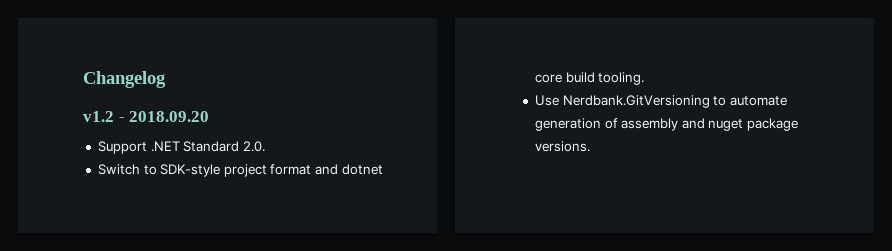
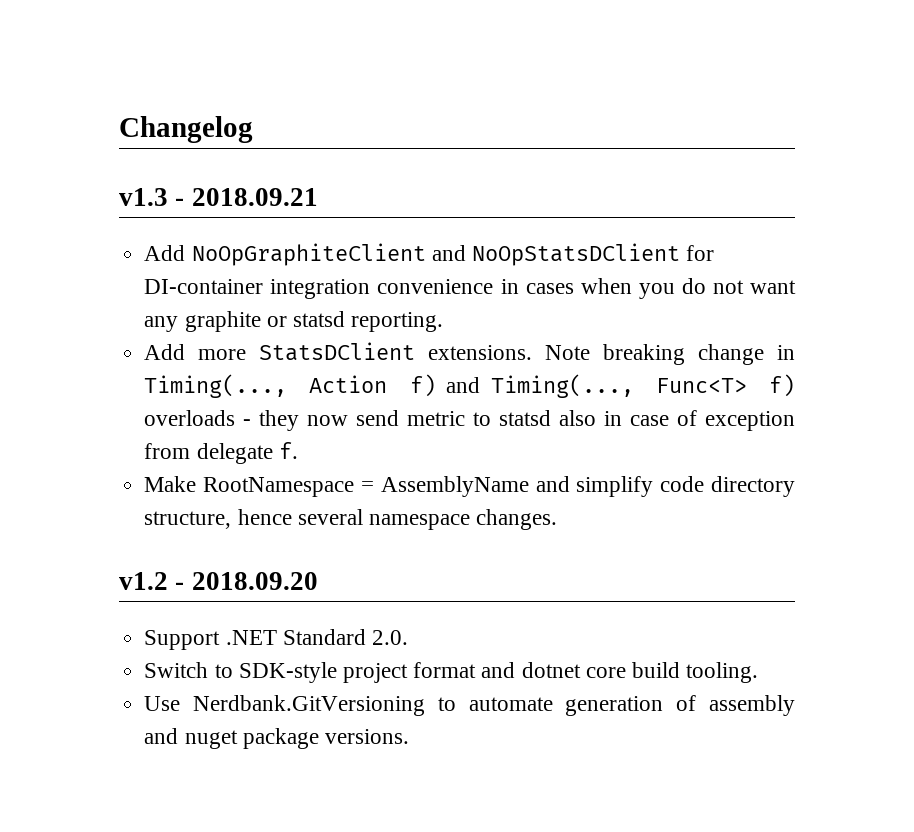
+ v1.3 - 2018.09.21
+ Add NoOpGraphiteClient and NoOpStatsDClient for DI-container integration convenience in cases when you do not want any graphite or statsd reporting.
+ Add more StatsDClient extensions. Note breaking change in Timing(..., Action f) and Timing(..., Func<T> f) overloads - they now send metric to statsd also in case of exception from delegate f.
+ Make RootNamespace = AssemblyName and simplify code directory structure, hence several namespace changes.

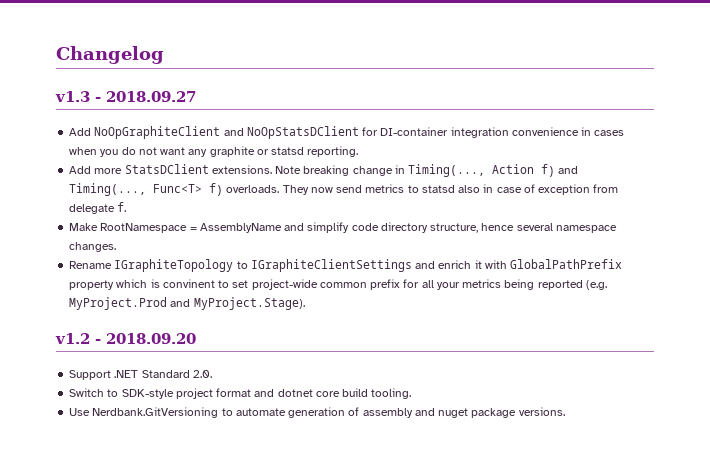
- v1.3 - 2018.09.21
+ v1.3 - 2018.09.27
- Note breaking change in Timing(..., Action f) and Timing(..., Func<T> f) overloads - they now send metric to statsd also in case of exception from delegate f.
+ Note breaking change in Timing(..., Action f) and Timing(..., Func<T> f) overloads. They now send metrics to statsd also in case of exception from delegate f.
+ Rename IGraphiteTopology to IGraphiteClientSettings and enrich it with GlobalPathPrefix property which is convinent to set project-wide common prefix for all your metrics being reported (e.g. MyProject.Prod and MyProject.Stage).

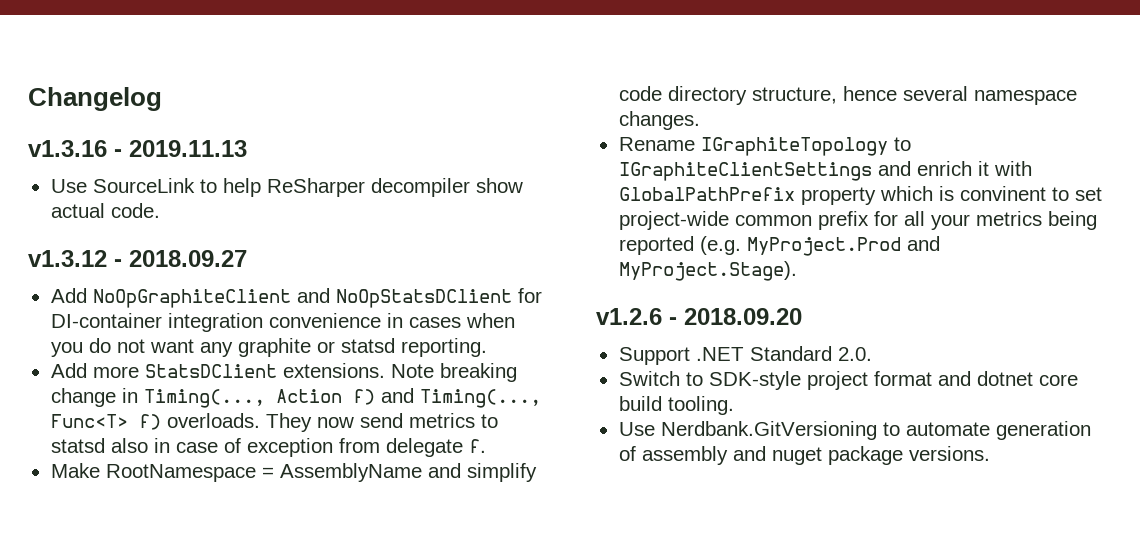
- v1.3 - 2018.09.27
+ v1.3.16 - 2019.11.13
+ Use SourceLink to help ReSharper decompiler show actual code.
+ v1.3.12 - 2018.09.27
- v1.2 - 2018.09.20
+ v1.2.6 - 2018.09.20

